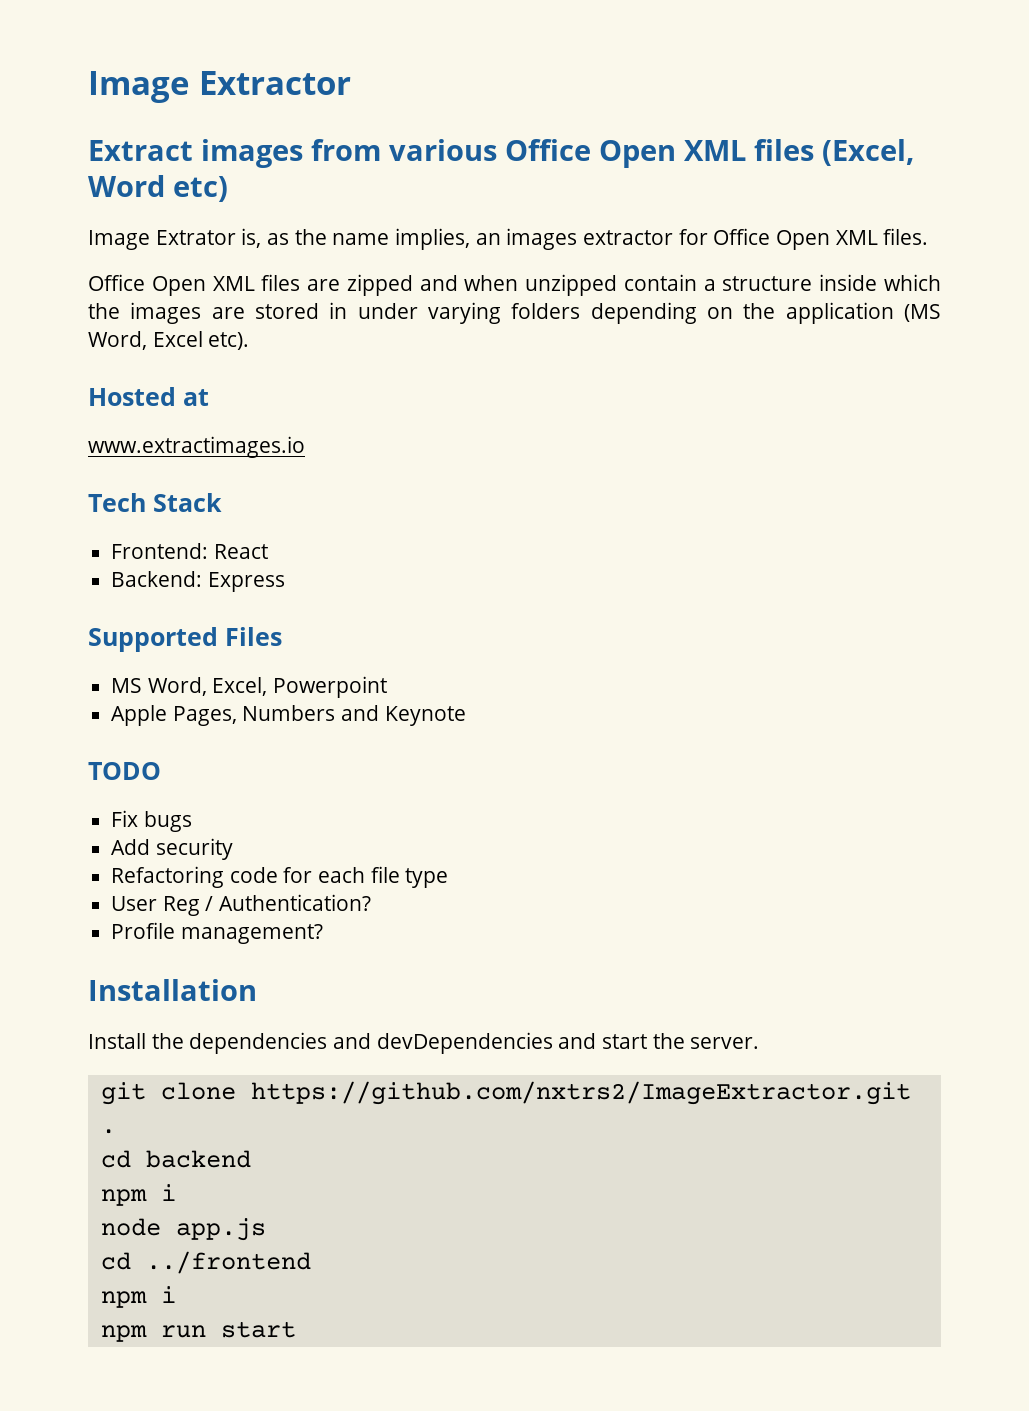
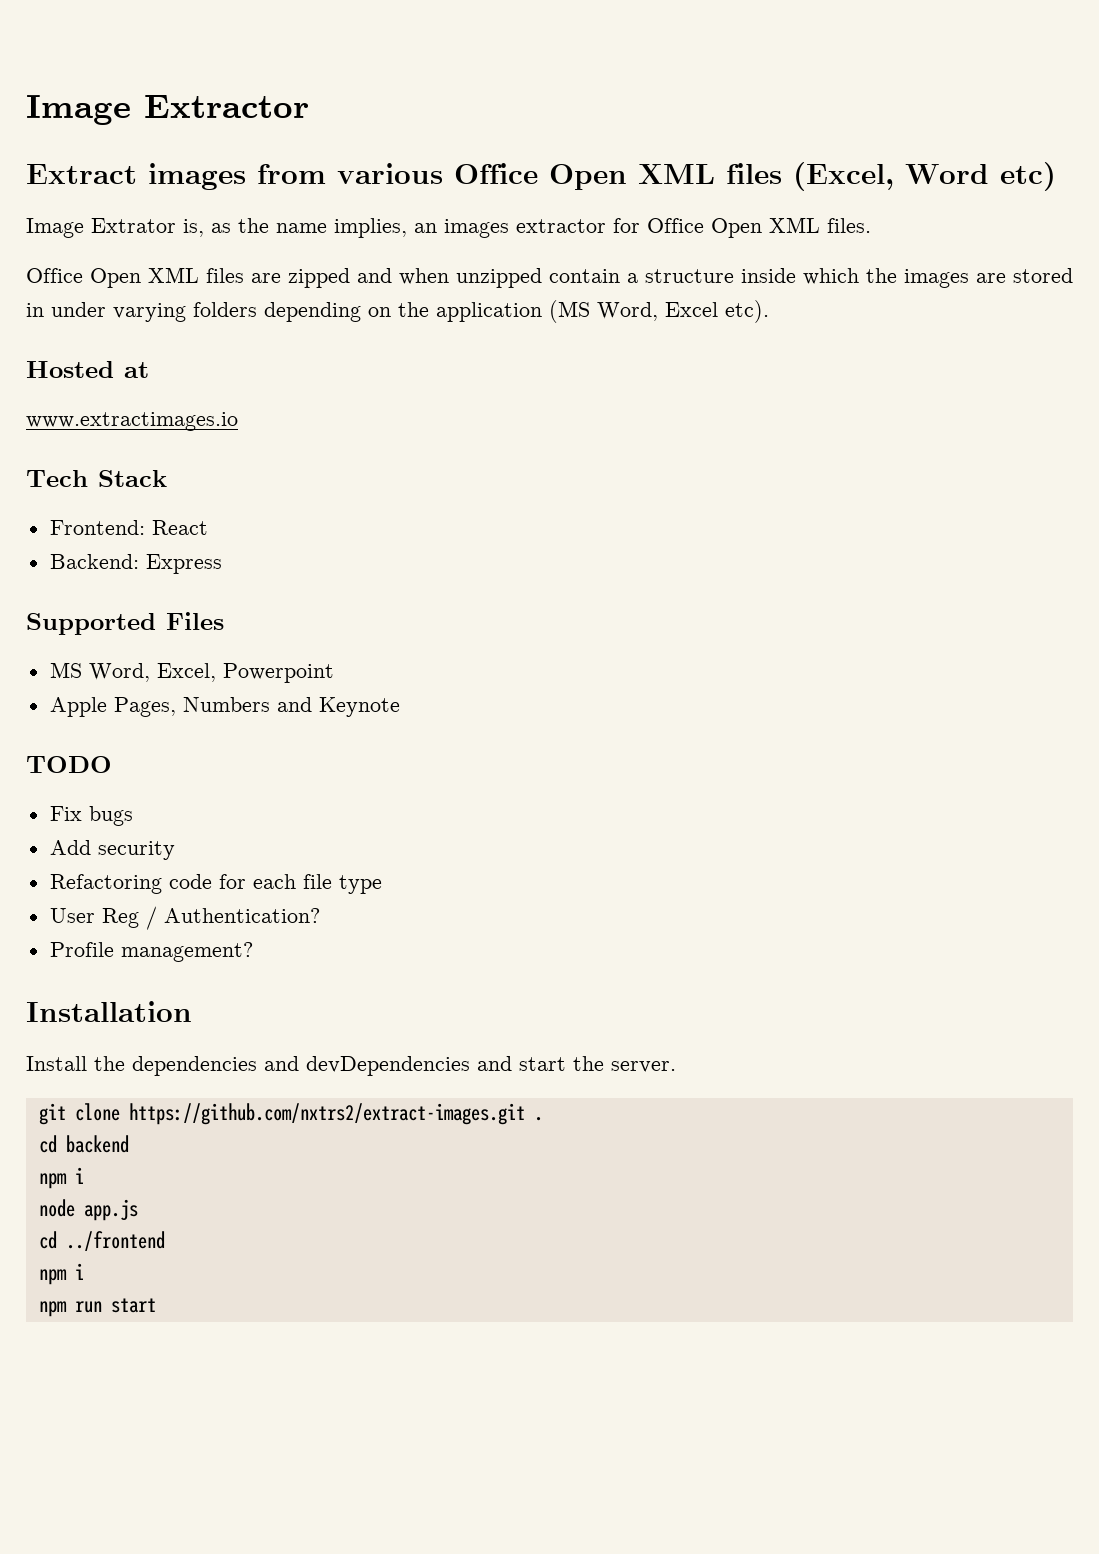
- git clone https://github.com/nxtrs2/ImageExtractor.git .
+ git clone https://github.com/nxtrs2/extract-images.git .

